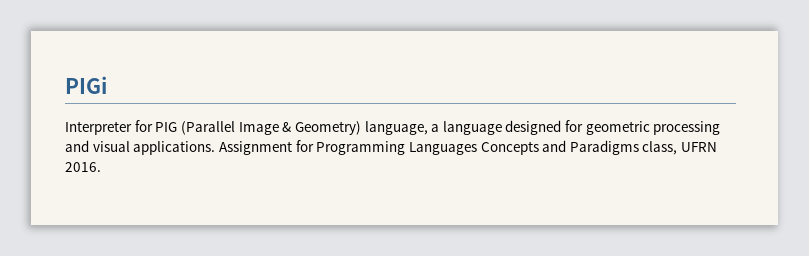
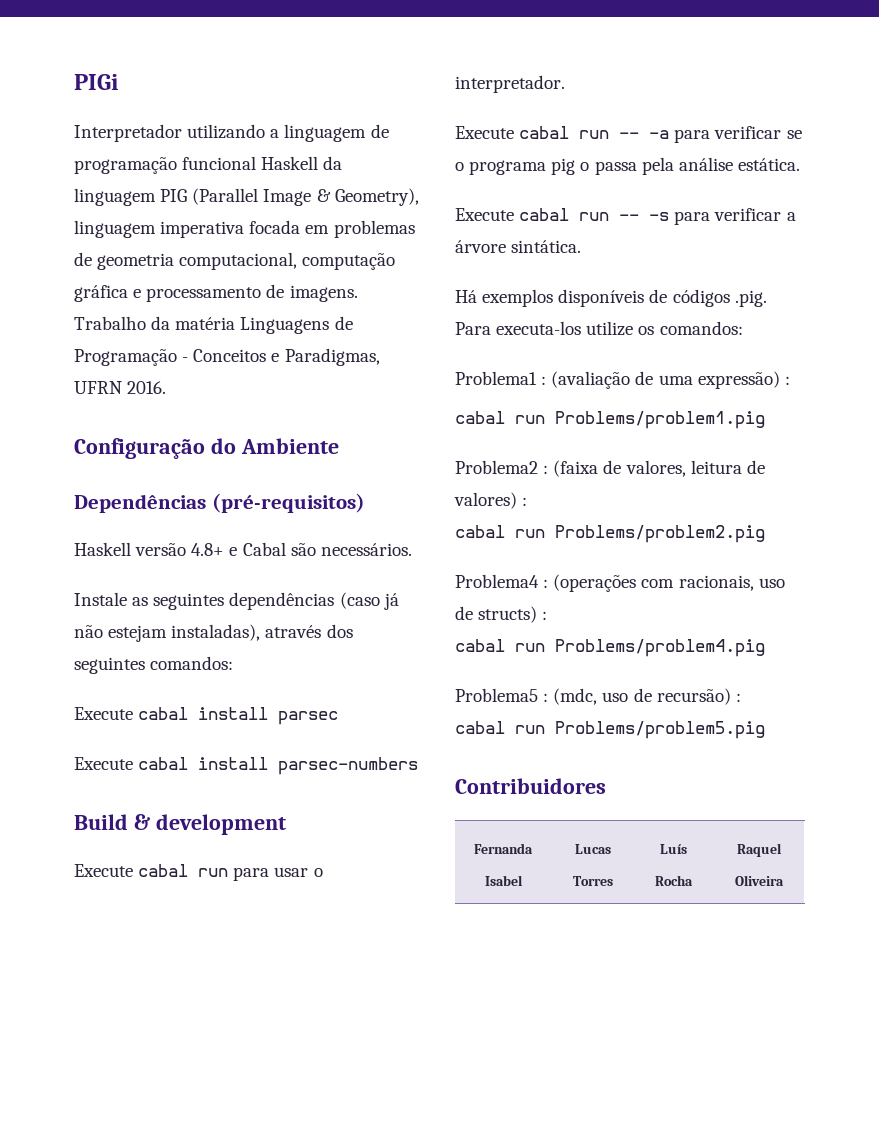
- Interpreter for PIG (Parallel Image & Geometry) language, a language designed for geometric processing and visual applications. Assignment for Programming Languages Concepts and Paradigms class, UFRN 2016.
+ Interpretador utilizando a linguagem de programação funcional Haskell da linguagem PIG (Parallel Image & Geometry), linguagem imperativa focada em problemas de geometria computacional, computação gráfica e processamento de imagens. Trabalho da matéria Linguagens de Programação - Conceitos e Paradigmas, UFRN 2016.
+ Configuração do Ambiente
+ Dependências (pré-requisitos)
+ Haskell versão 4.8+ e Cabal são necessários.
+ Instale as seguintes dependências (caso já não estejam instaladas), através dos seguintes comandos:
+ Execute cabal install parsec
+ Execute cabal install parsec-numbers
+ Build & development
+ Execute cabal run para usar o interpretador.
+ Execute cabal run -- -a para verificar se o programa pig o passa pela análise estática.
+ Execute cabal run -- -s para verificar a árvore sintática.
+ Há exemplos disponíveis de códigos .pig. Para executa-los utilize os comandos:
+ Problema1 : (avaliação de uma expressão) :
+ cabal run Problems/problem1.pig
+ Problema2 : (faixa de valores, leitura de valores) :
+ cabal run Problems/problem2.pig
+ Problema4 : (operações com racionais, uso de structs) :
+ cabal run Problems/problem4.pig
+ Problema5 : (mdc, uso de recursão) :
+ cabal run Problems/problem5.pig
+ Contribuidores
+ Fernanda Isabel | Lucas Torres | Luís Rocha | Raquel Oliveira

